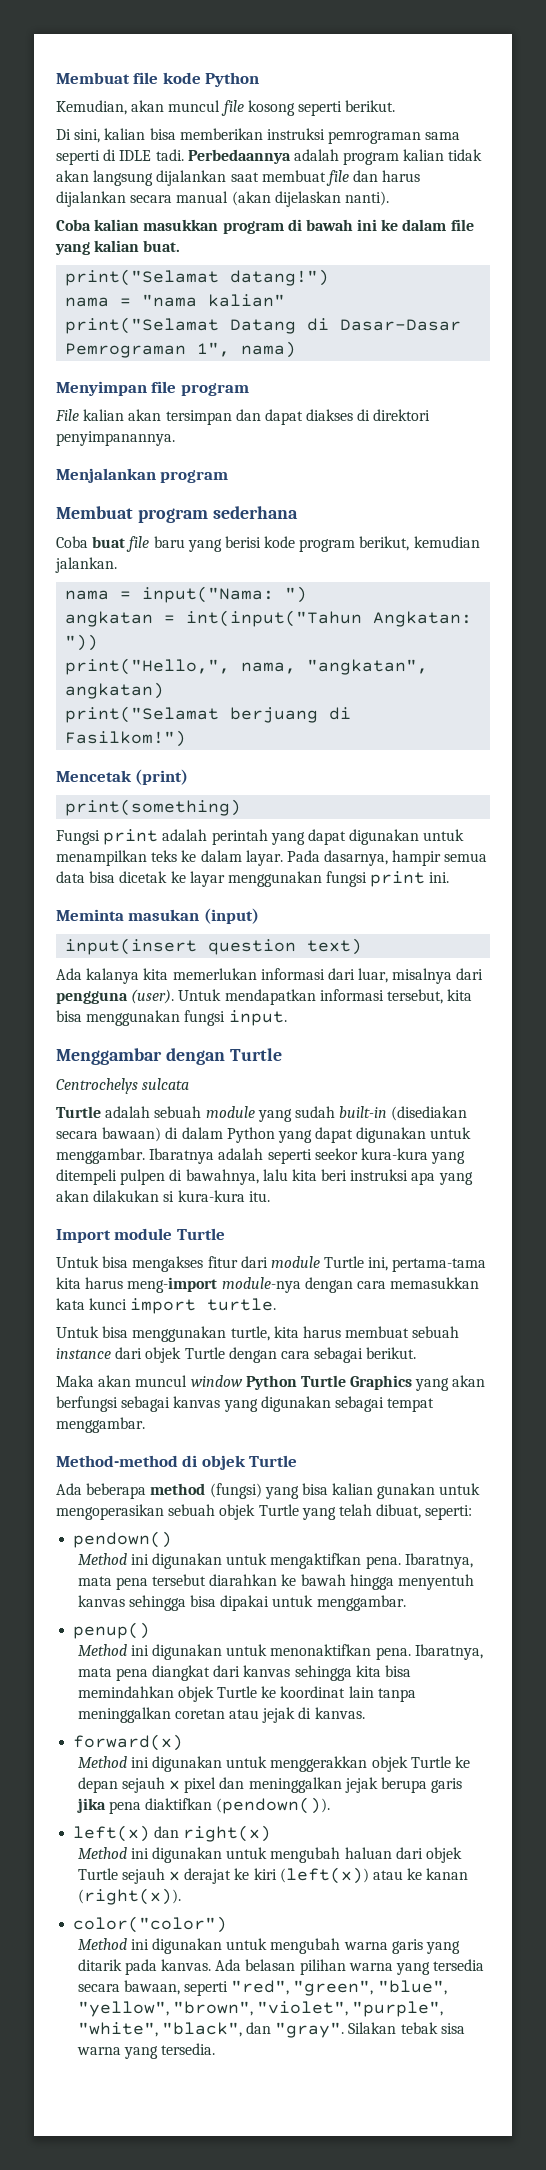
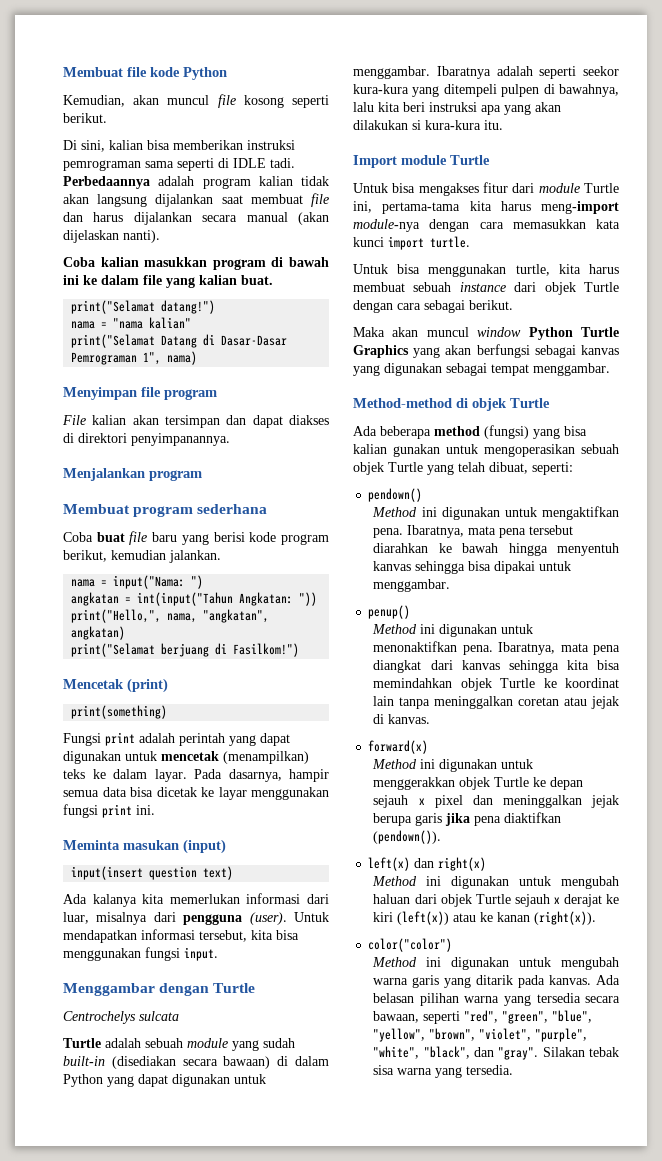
- Fungsi print adalah perintah yang dapat digunakan untuk menampilkan teks ke dalam layar.
+ Fungsi print adalah perintah yang dapat digunakan untuk mencetak (menampilkan) teks ke dalam layar.

